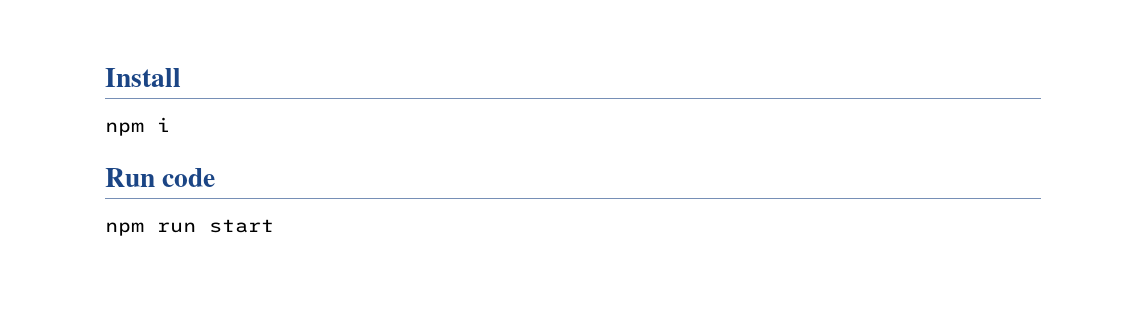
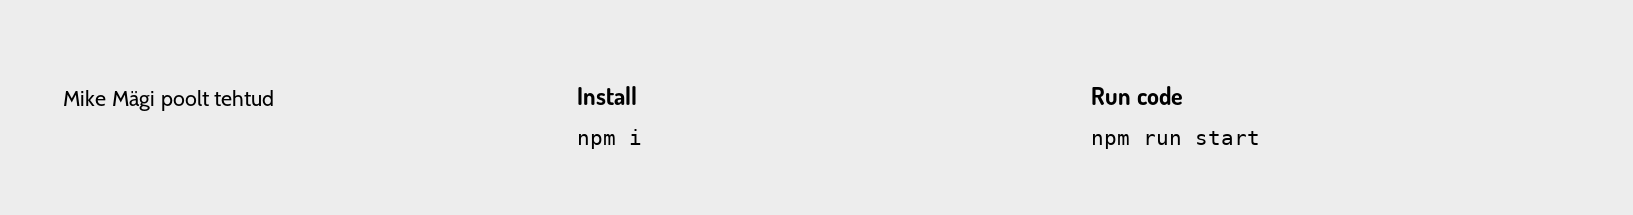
+ Mike Mägi poolt tehtud

